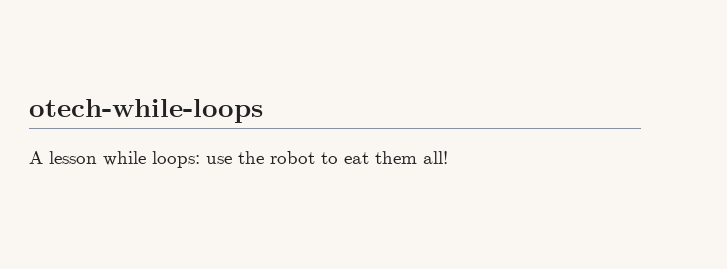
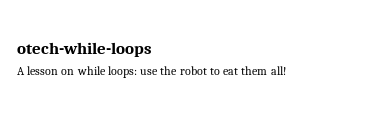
- A lesson while loops: use the robot to eat them all!
+ A lesson on while loops: use the robot to eat them all!

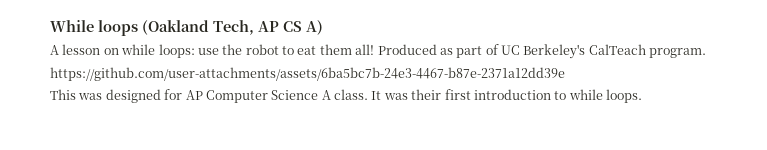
- otech-while-loops
+ While loops (Oakland Tech, AP CS A)
+ Produced as part of UC Berkeley's CalTeach program.
+ https://github.com/user-attachments/assets/6ba5bc7b-24e3-4467-b87e-2371a12dd39e
+ This was designed for AP Computer Science A class. It was their first introduction to while loops.

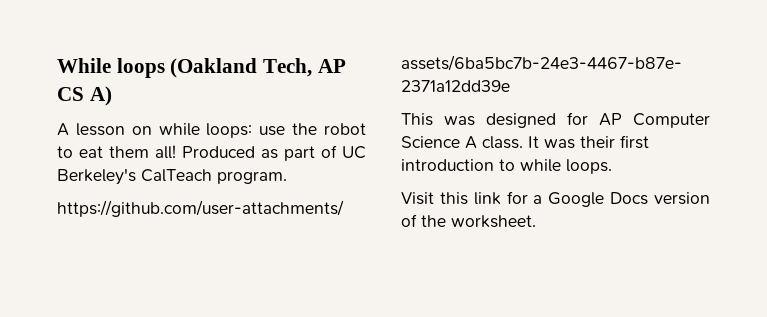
+ Visit this link for a Google Docs version of the worksheet.

